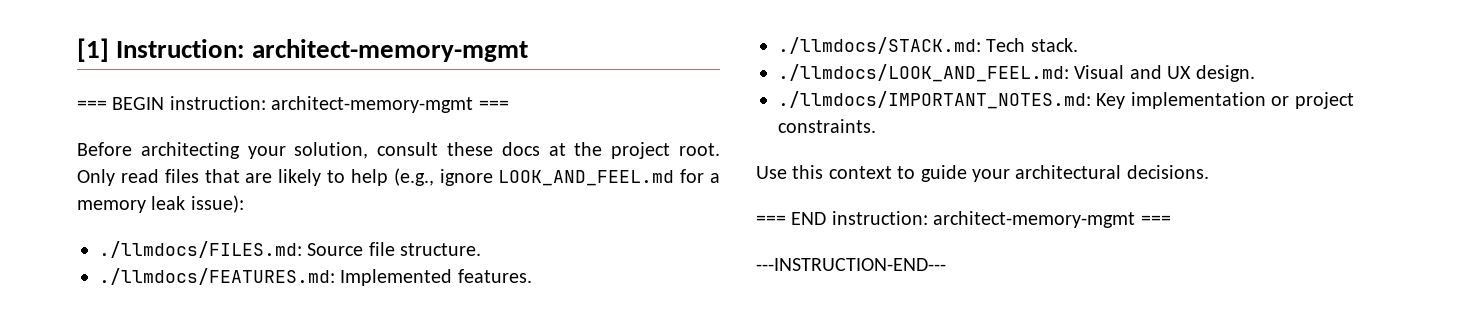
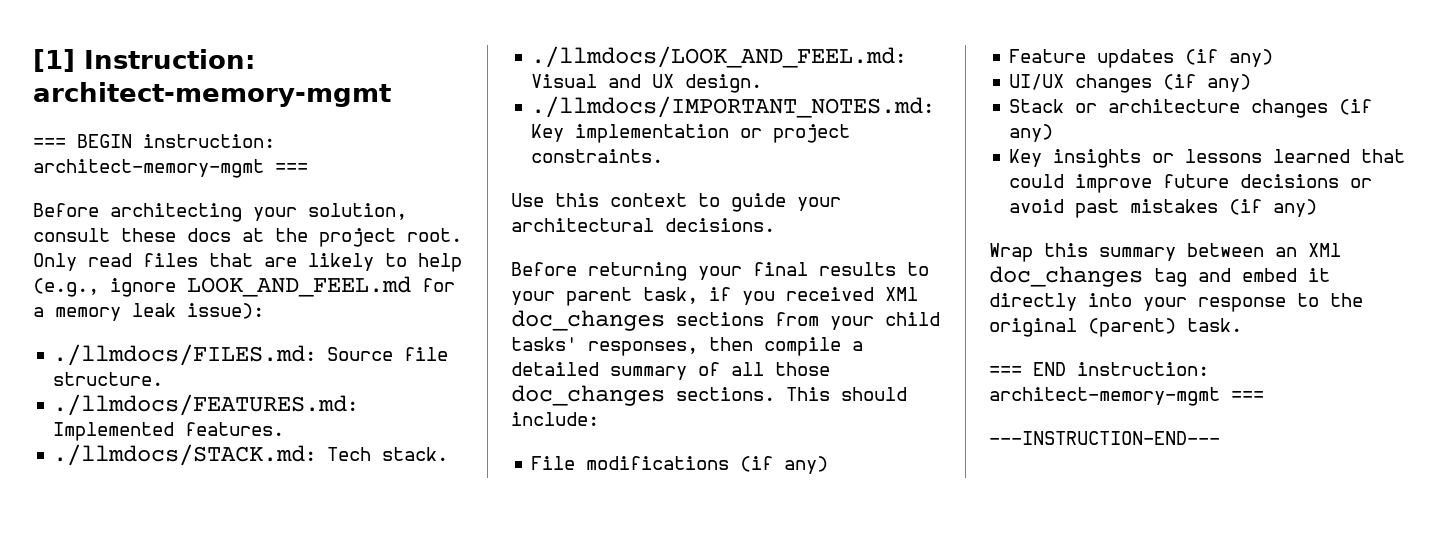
+ Before returning your final results to your parent task, if you received XMl doc_changes sections from your child tasks' responses, then compile a detailed summary of all those doc_changes sections. This should include:
+ File modifications (if any)
+ Feature updates (if any)
+ UI/UX changes (if any)
+ Stack or architecture changes (if any)
+ Key insights or lessons learned that could improve future decisions or avoid past mistakes (if any)
+ Wrap this summary between an XMl doc_changes tag and embed it directly into your response to the original (parent) task.

